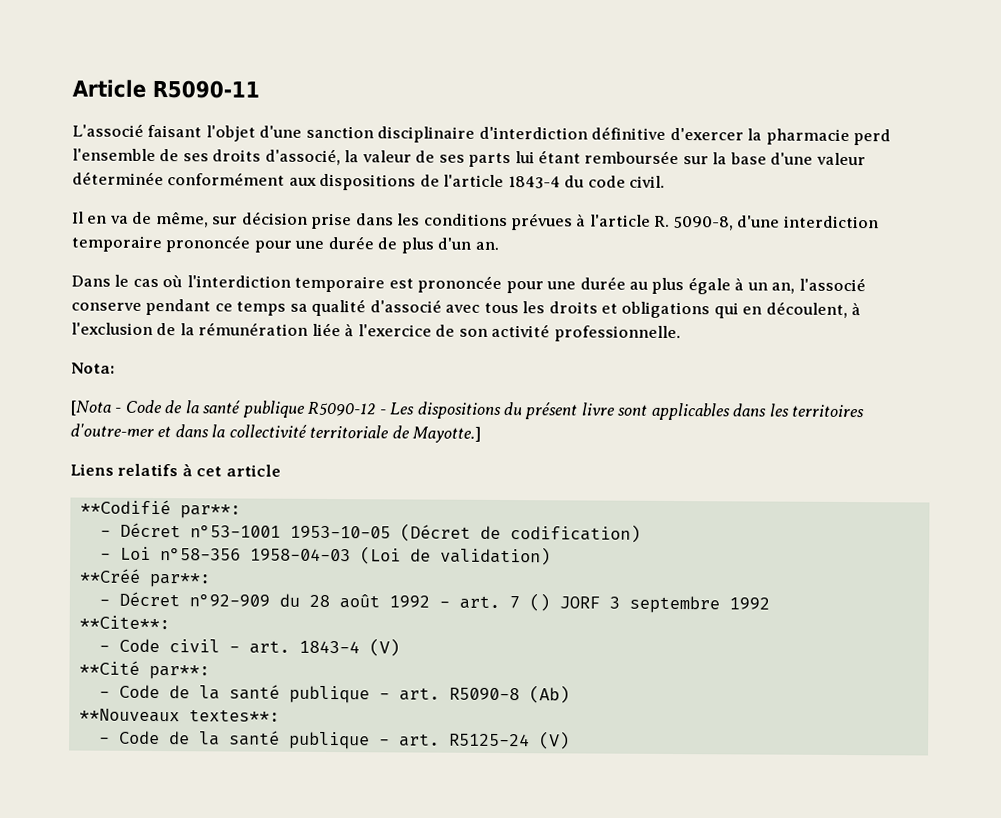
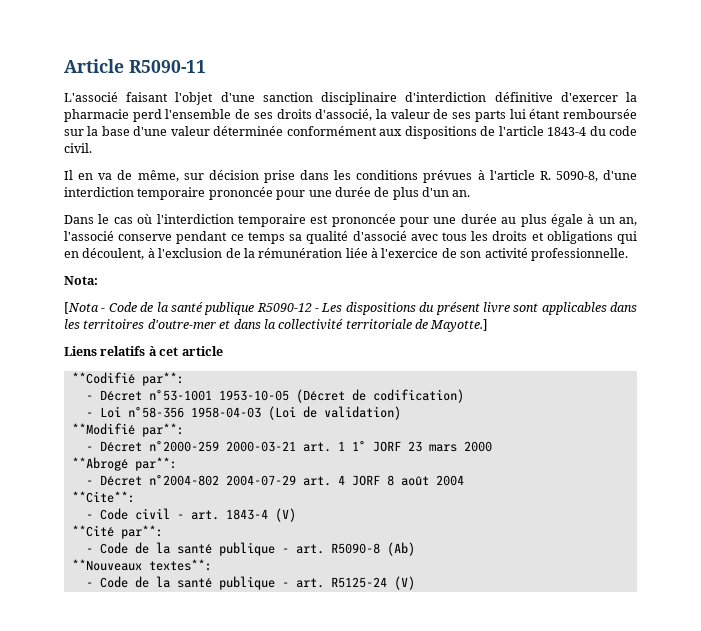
- **Créé par**:
- - Décret n°92-909 du 28 août 1992 - art. 7 () JORF 3 septembre 1992
+ **Modifié par**:
+ - Décret n°2000-259 2000-03-21 art. 1 1° JORF 23 mars 2000
+ **Abrogé par**:
+ - Décret n°2004-802 2004-07-29 art. 4 JORF 8 août 2004

